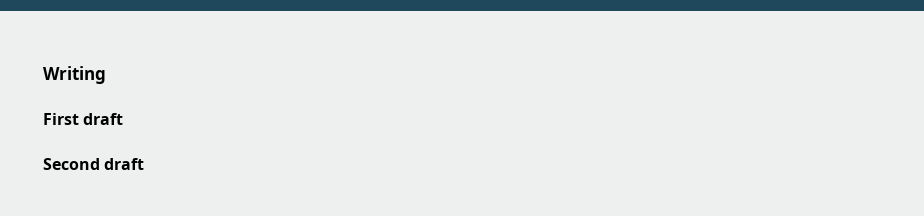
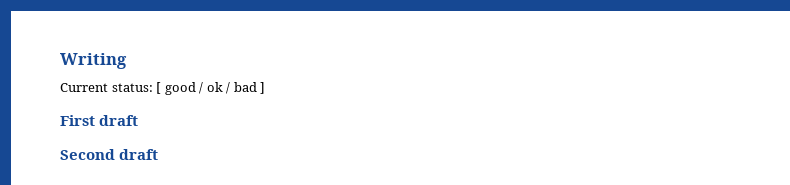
+ Current status: [ good / ok / bad ]

